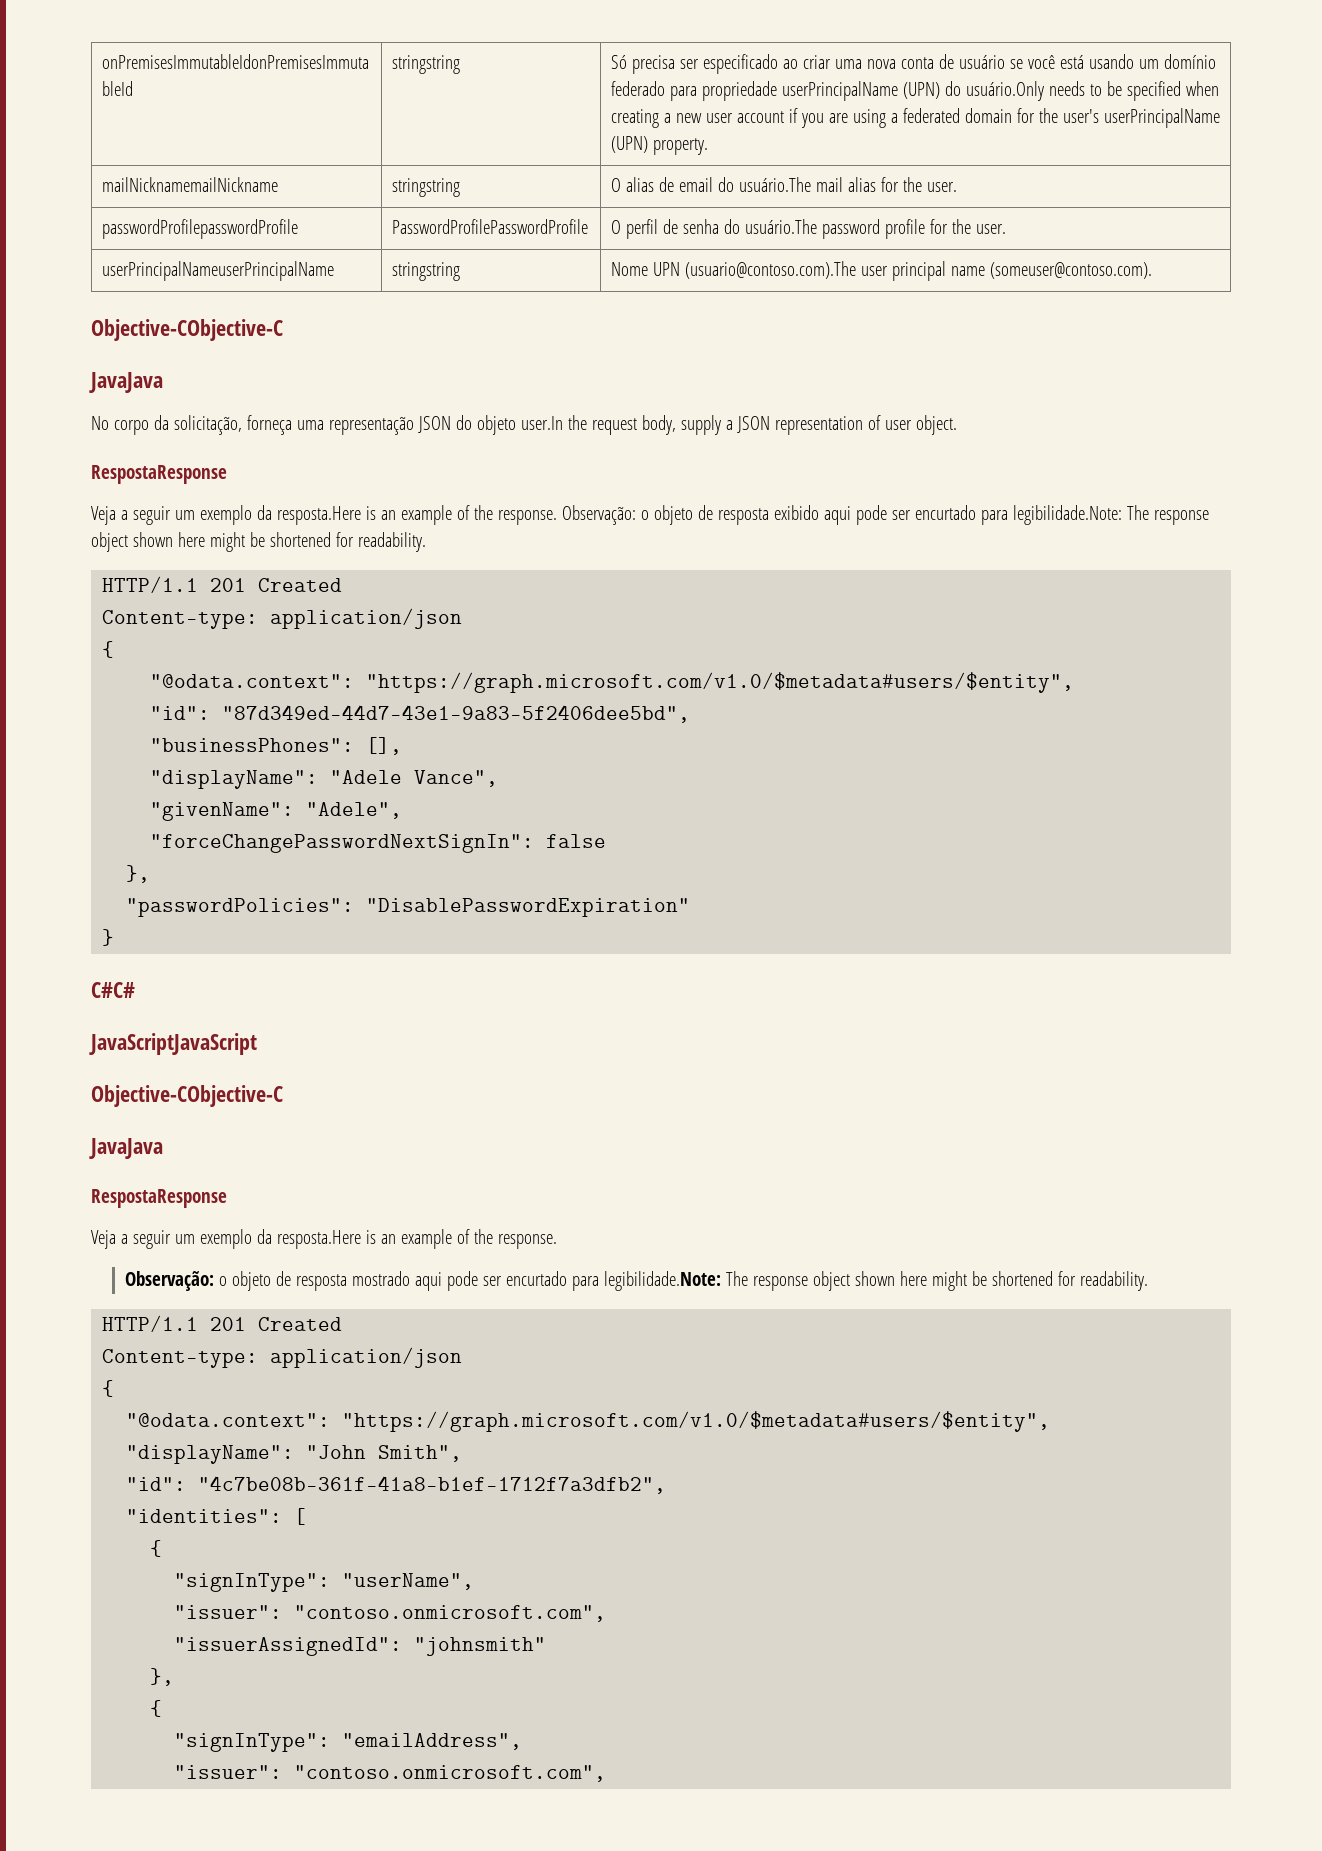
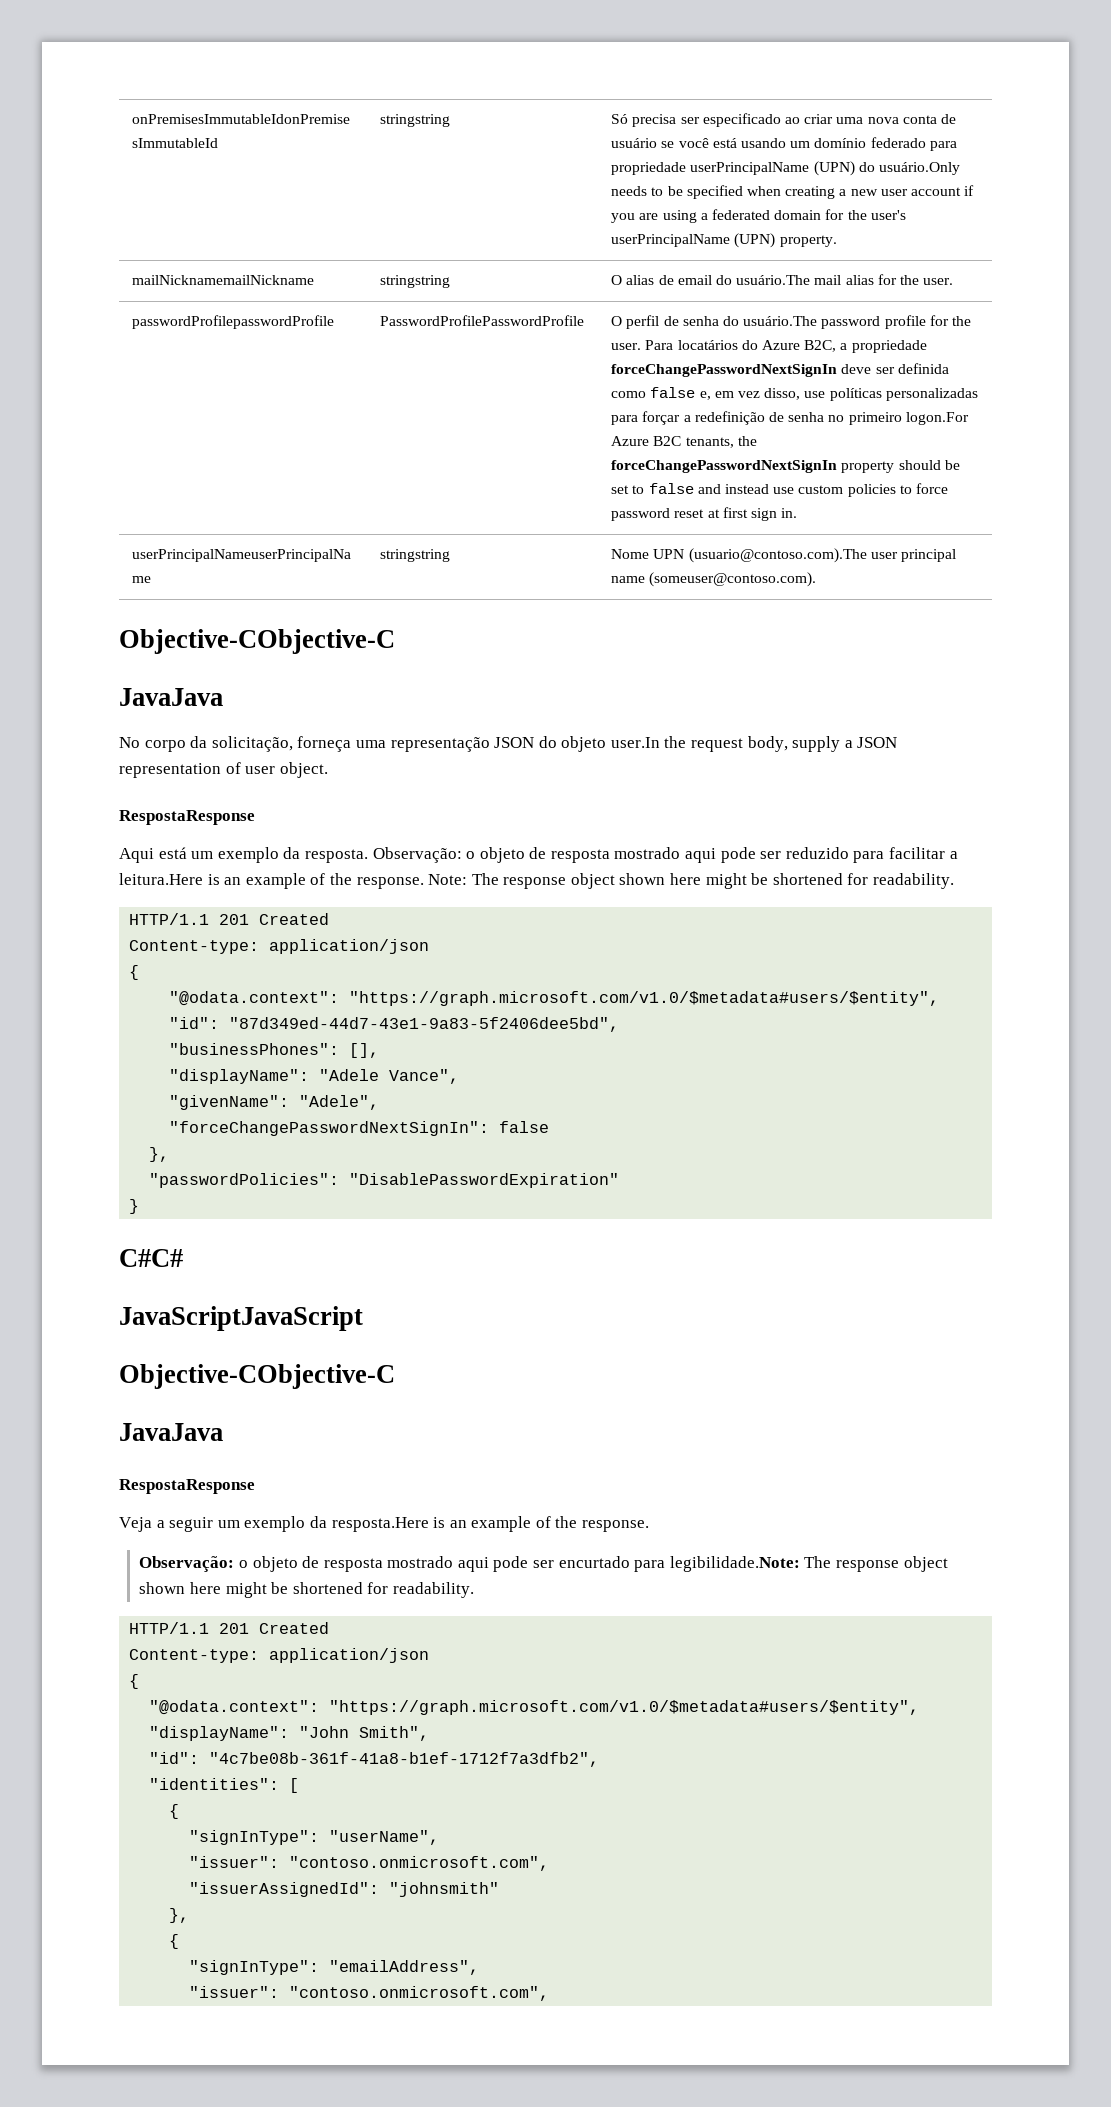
+ Para locatários do Azure B2C, a propriedade forceChangePasswordNextSignIn deve ser definida como false e, em vez disso, use políticas personalizadas para forçar a redefinição de senha no primeiro logon.For Azure B2C tenants, the forceChangePasswordNextSignIn property should be set to false and instead use custom policies to force password reset at first sign in.
- Veja a seguir um exemplo da resposta.Here is an example of the response. Observação: o objeto de resposta exibido aqui pode ser encurtado para legibilidade.Note: The response object shown here might be shortened for readability.
+ Aqui está um exemplo da resposta. Observação: o objeto de resposta mostrado aqui pode ser reduzido para facilitar a leitura.Here is an example of the response. Note: The response object shown here might be shortened for readability.

